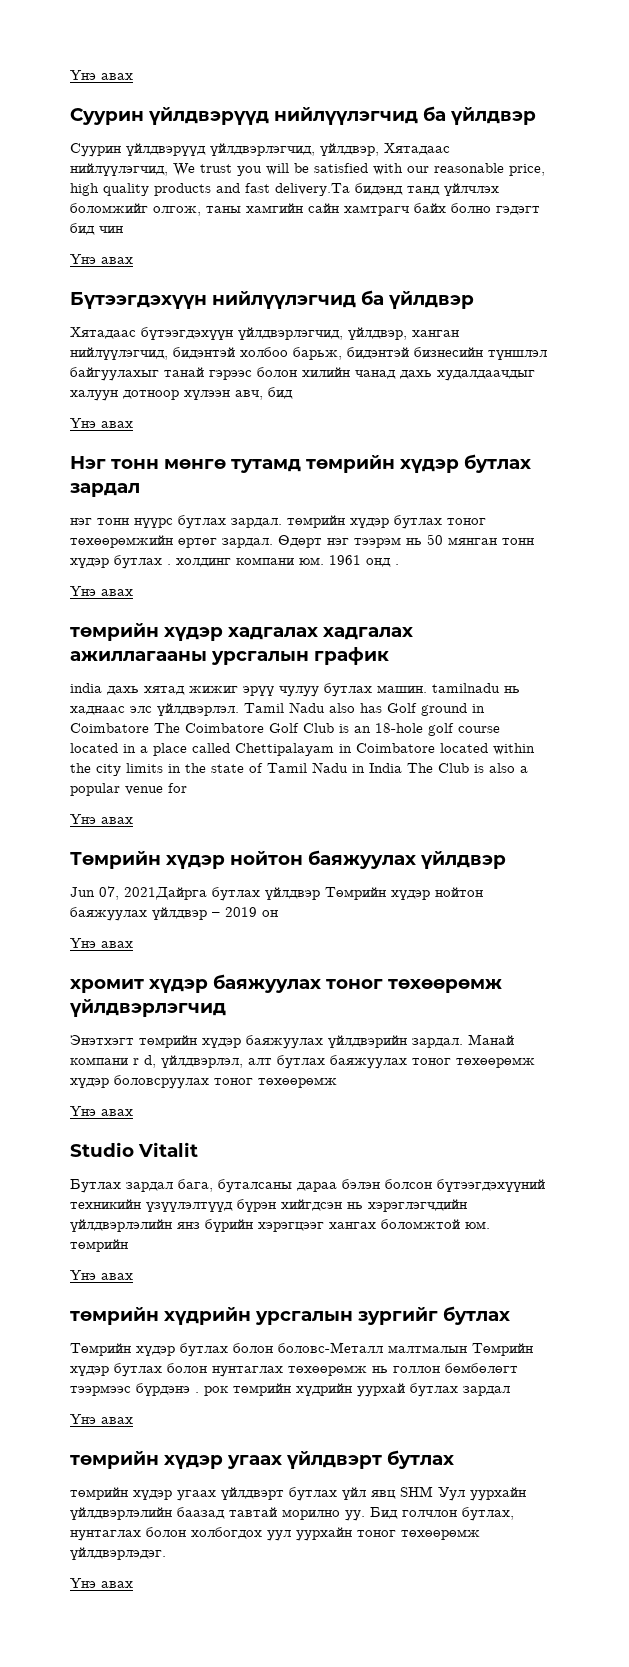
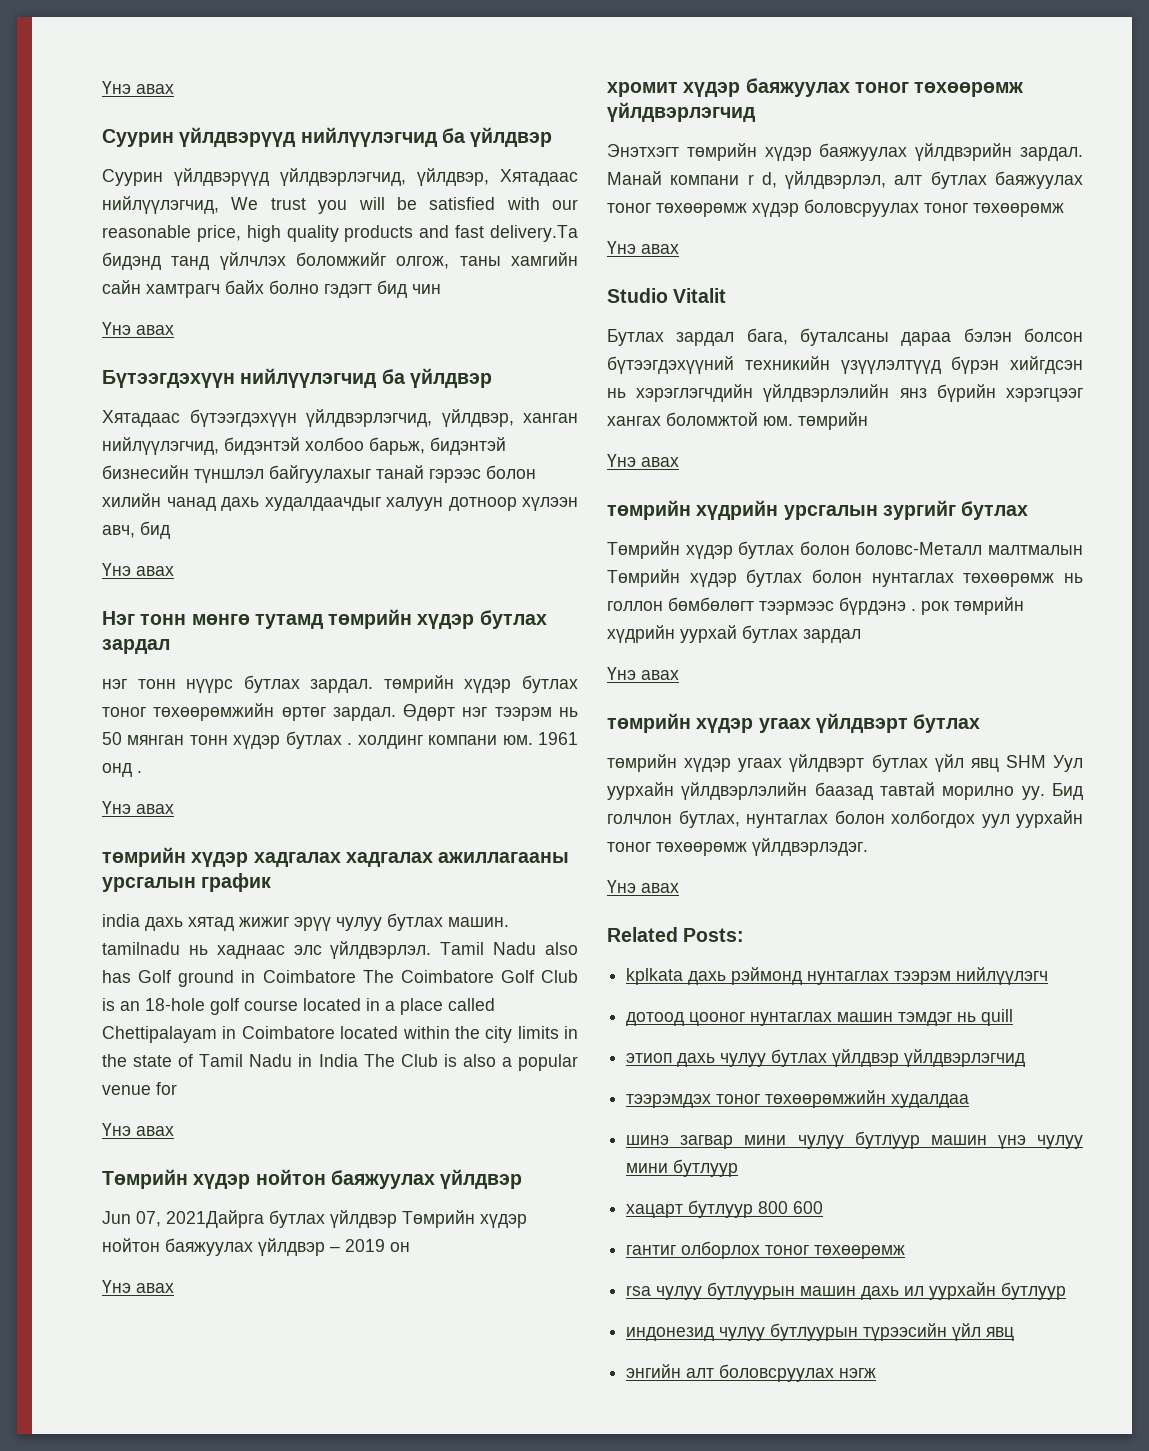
+ Related Posts:
+ kplkata дахь рэймонд нунтаглах тээрэм нийлүүлэгч
+ дотоод цооног нунтаглах машин тэмдэг нь quill
+ этиоп дахь чулуу бутлах үйлдвэр үйлдвэрлэгчид
+ тээрэмдэх тоног төхөөрөмжийн худалдаа
+ шинэ загвар мини чулуу бутлуур машин үнэ чулуу мини бутлуур
+ хацарт бутлуур 800 600
+ гантиг олборлох тоног төхөөрөмж
+ rsa чулуу бутлуурын машин дахь ил уурхайн бутлуур
+ индонезид чулуу бутлуурын түрээсийн үйл явц
+ энгийн алт боловсруулах нэгж

